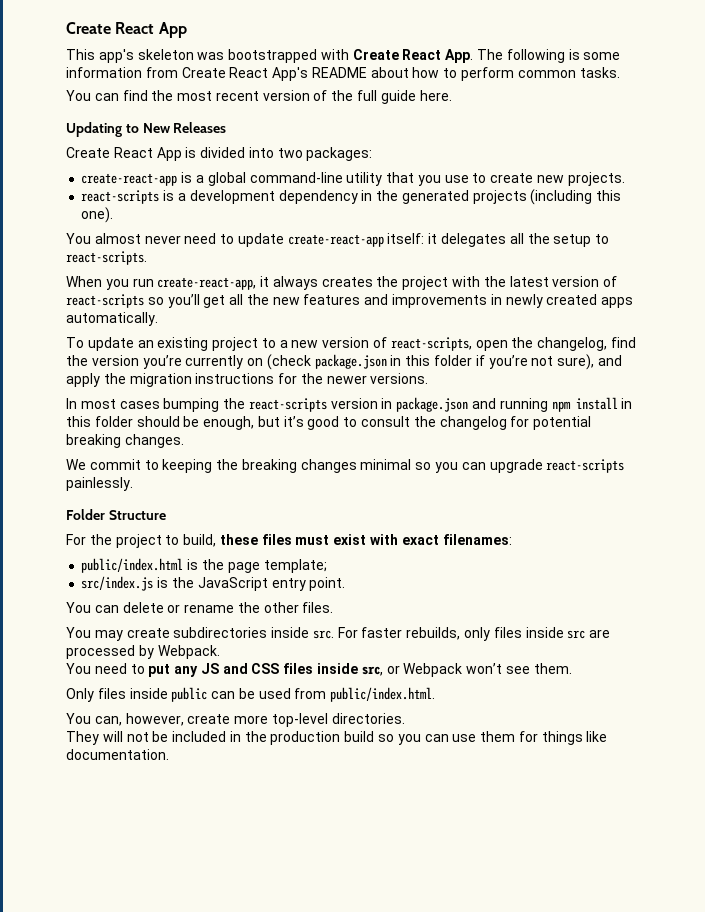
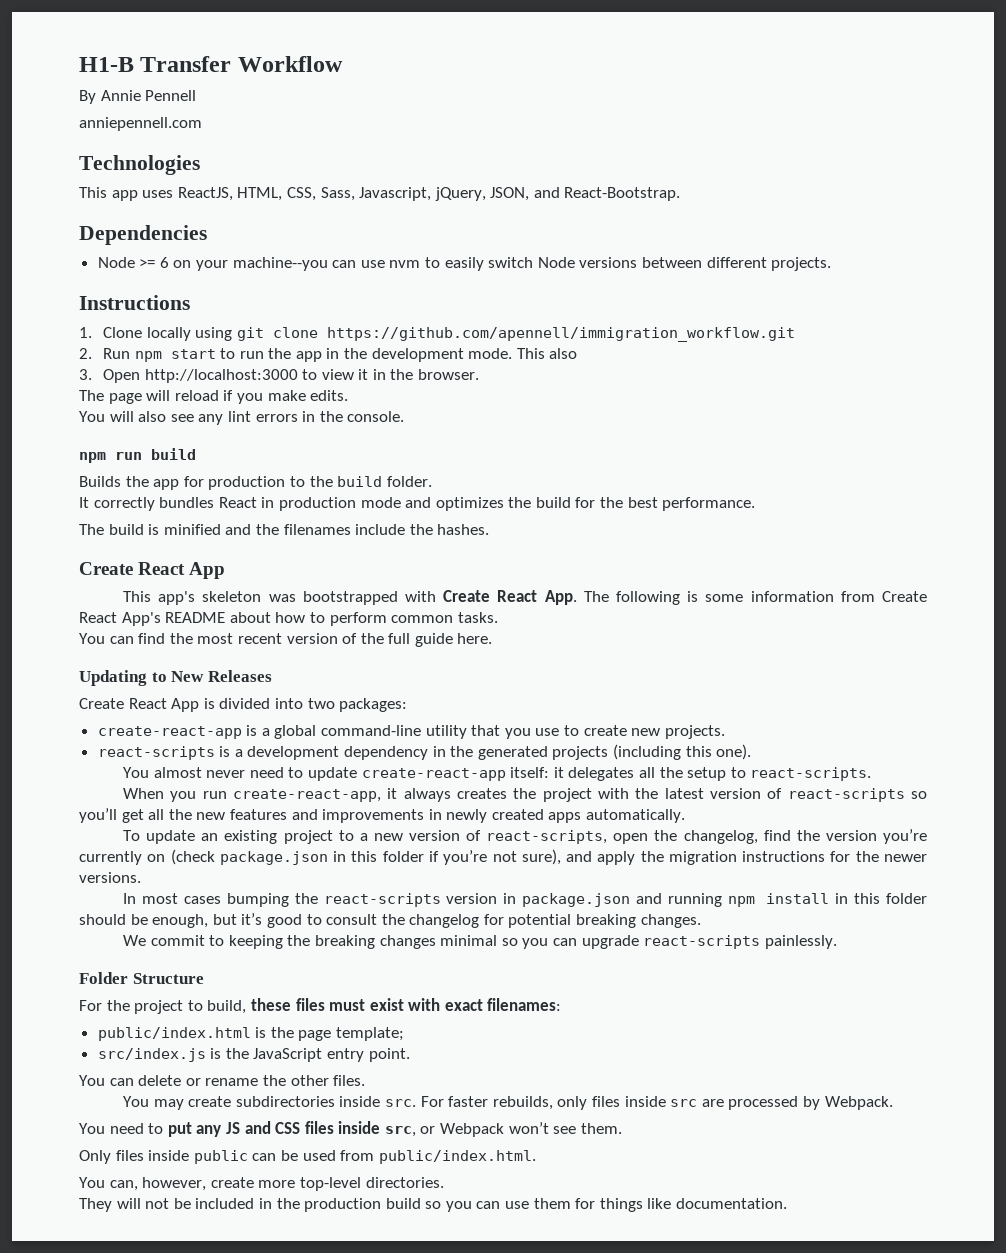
+ H1-B Transfer Workflow
+ By Annie Pennell
+ anniepennell.com
+ Technologies
+ This app uses ReactJS, HTML, CSS, Sass, Javascript, jQuery, JSON, and React-Bootstrap.
+ Dependencies
+ Node >= 6 on your machine--you can use nvm to easily switch Node versions between different projects.
+ Instructions
+ 1. Clone locally using git clone https://github.com/apennell/immigration_workflow.git
+ 2. Run npm start to run the app in the development mode. This also
+ 3. Open http://localhost:3000 to view it in the browser.
+ The page will reload if you make edits.
+ You will also see any lint errors in the console.
+ npm run build
+ Builds the app for production to the build folder.
+ It correctly bundles React in production mode and optimizes the build for the best performance.
+ The build is minified and the filenames include the hashes.

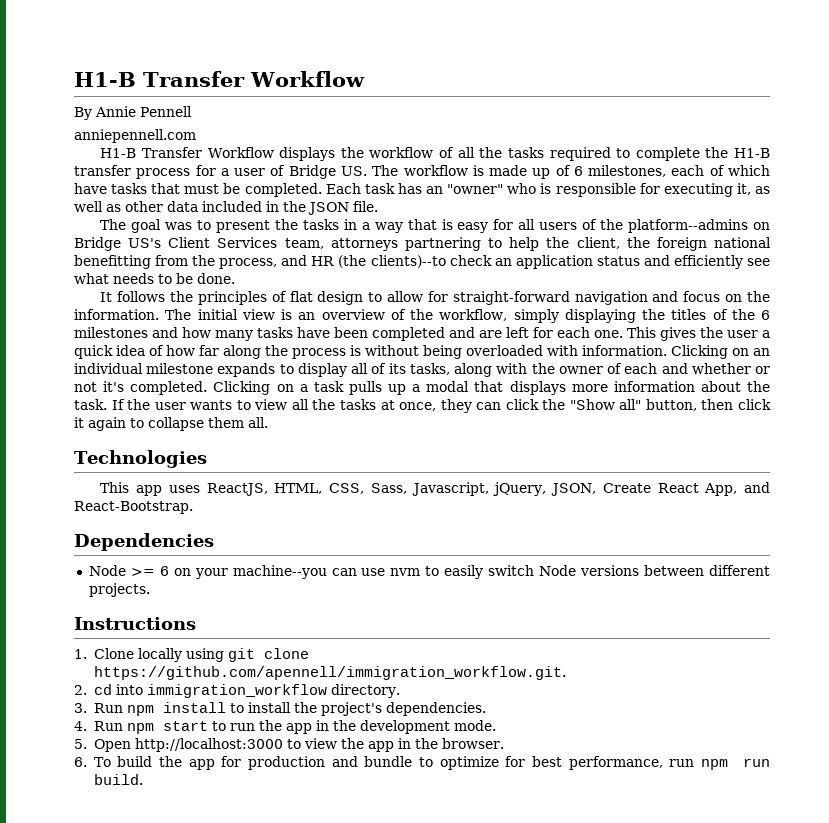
+ H1-B Transfer Workflow displays the workflow of all the tasks required to complete the H1-B transfer process for a user of Bridge US. The workflow is made up of 6 milestones, each of which have tasks that must be completed. Each task has an "owner" who is responsible for executing it, as well as other data included in the JSON file.
+ The goal was to present the tasks in a way that is easy for all users of the platform--admins on Bridge US's Client Services team, attorneys partnering to help the client, the foreign national benefitting from the process, and HR (the clients)--to check an application status and efficiently see what needs to be done.
+ It follows the principles of flat design to allow for straight-forward navigation and focus on the information. The initial view is an overview of the workflow, simply displaying the titles of the 6 milestones and how many tasks have been completed and are left for each one. This gives the user a quick idea of how far along the process is without being overloaded with information. Clicking on an individual milestone expands to display all of its tasks, along with the owner of each and whether or not it's completed. Clicking on a task pulls up a modal that displays more information about the task. If the user wants to view all the tasks at once, they can click the "Show all" button, then click it again to collapse them all.
- This app uses ReactJS, HTML, CSS, Sass, Javascript, jQuery, JSON, and React-Bootstrap.
+ This app uses ReactJS, HTML, CSS, Sass, Javascript, jQuery, JSON, Create React App, and React-Bootstrap.
- 1. Clone locally using git clone https://github.com/apennell/immigration_workflow.git
- 2. Run npm start to run the app in the development mode. This also
- 3. Open http://localhost:3000 to view it in the browser.
+ 1. Clone locally using git clone https://github.com/apennell/immigration_workflow.git.
+ 2. cd into immigration_workflow directory.
+ 3. Run npm install to install the project's dependencies.
+ 4. Run npm start to run the app in the development mode.
+ 5. Open http://localhost:3000 to view the app in the browser.
- The page will reload if you make edits.
- You will also see any lint errors in the console.
- npm run build
- Builds the app for production to the build folder.
- It correctly bundles React in production mode and optimizes the build for the best performance.
- The build is minified and the filenames include the hashes.
- Create React App
- This app's skeleton was bootstrapped with Create React App. The following is some information from Create React App's README about how to perform common tasks.
- You can find the most recent version of the full guide here.
- Updating to New Releases
- Create React App is divided into two packages:
- create-react-app is a global command-line utility that you use to create new projects.
- react-scripts is a development dependency in the generated projects (including this one).
- You almost never need to update create-react-app itself: it delegates all the setup to react-scripts.
- When you run create-react-app, it always creates the project with the latest version of react-scripts so you’ll get all the new features and improvements in newly created apps automatically.
- To update an existing project to a new version of react-scripts, open the changelog, find the version you’re currently on (check package.json in this folder if you’re not sure), and apply the migration instructions for the newer versions.
- In most cases bumping the react-scripts version in package.json and running npm install in this folder should be enough, but it’s good to consult the changelog for potential breaking changes.
- We commit to keeping the breaking changes minimal so you can upgrade react-scripts painlessly.
- Folder Structure
- For the project to build, these files must exist with exact filenames:
- public/index.html is the page template;
- src/index.js is the JavaScript entry point.
- You can delete or rename the other files.
- You may create subdirectories inside src. For faster rebuilds, only files inside src are processed by Webpack.
- You need to put any JS and CSS files inside src, or Webpack won’t see them.
- Only files inside public can be used from public/index.html.
- You can, however, create more top-level directories.
- They will not be included in the production build so you can use them for things like documentation.
+ 6. To build the app for production and bundle to optimize for best performance, run npm run build.

